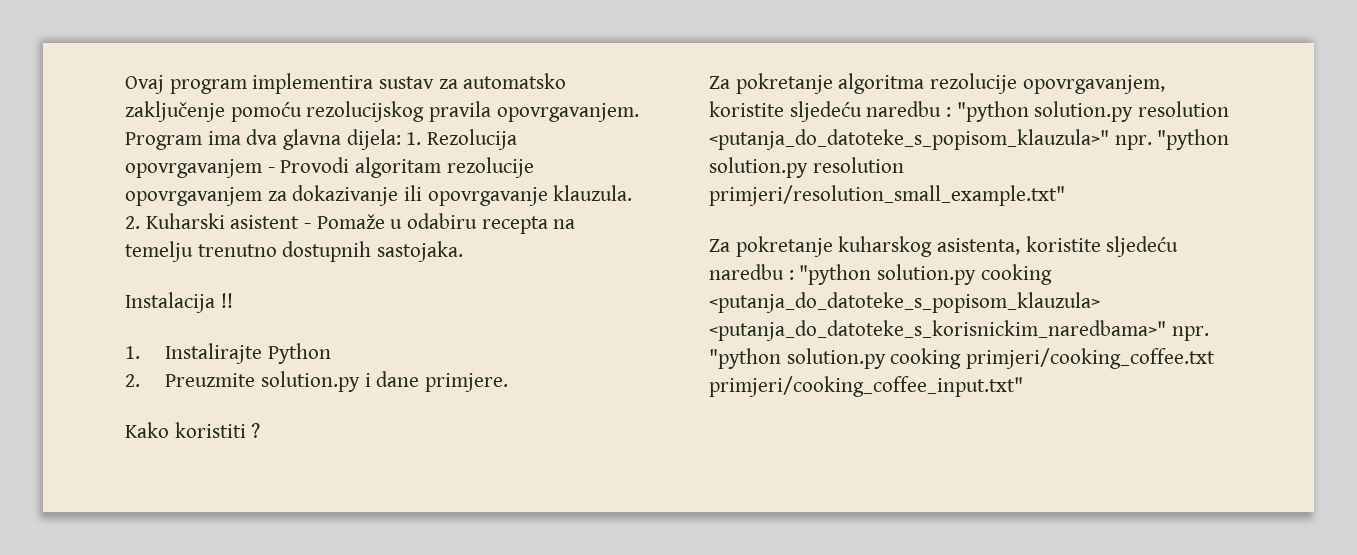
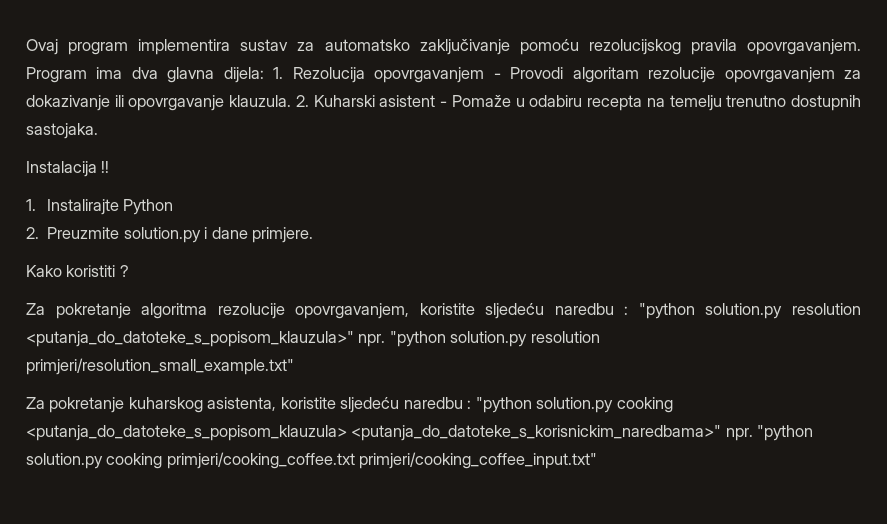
- Ovaj program implementira sustav za automatsko zaključenje pomoću rezolucijskog pravila opovrgavanjem.
+ Ovaj program implementira sustav za automatsko zaključivanje pomoću rezolucijskog pravila opovrgavanjem.

